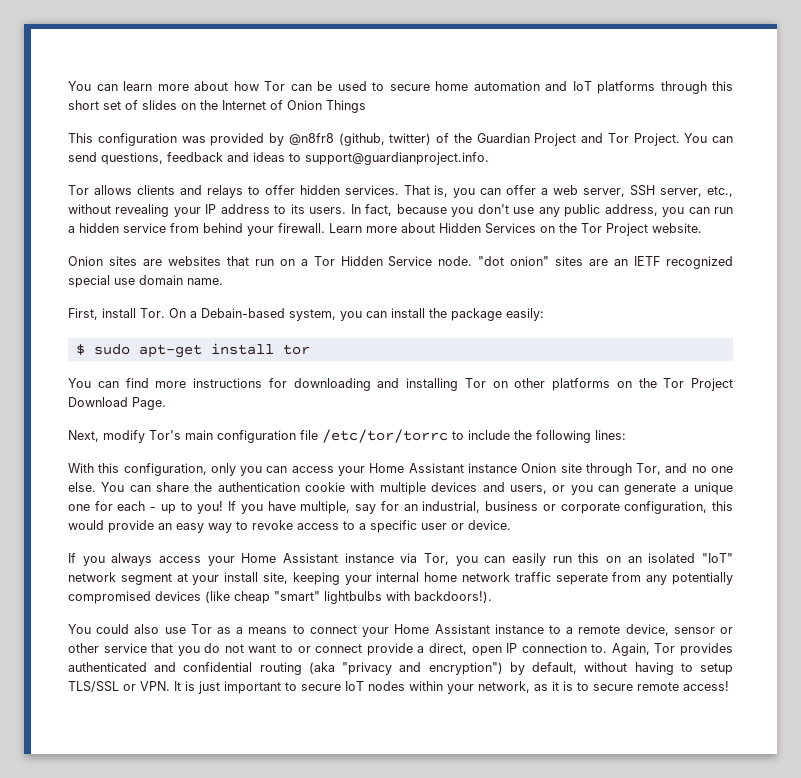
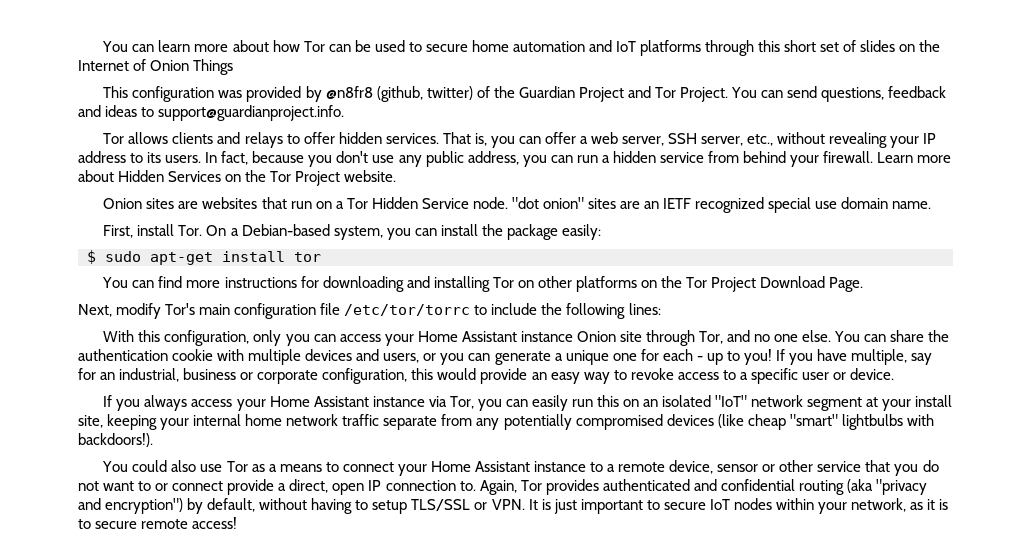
- First, install Tor. On a Debain-based system, you can install the package easily:
+ First, install Tor. On a Debian-based system, you can install the package easily:
- If you always access your Home Assistant instance via Tor, you can easily run this on an isolated "IoT" network segment at your install site, keeping your internal home network traffic seperate from any potentially compromised devices (like cheap "smart" lightbulbs with backdoors!).
+ If you always access your Home Assistant instance via Tor, you can easily run this on an isolated "IoT" network segment at your install site, keeping your internal home network traffic separate from any potentially compromised devices (like cheap "smart" lightbulbs with backdoors!).

